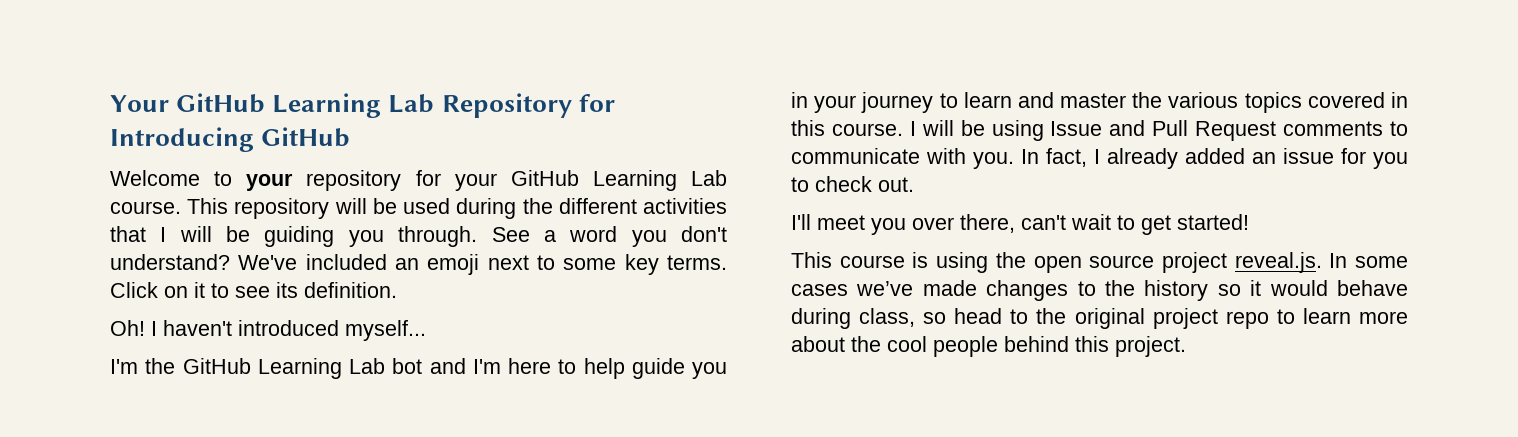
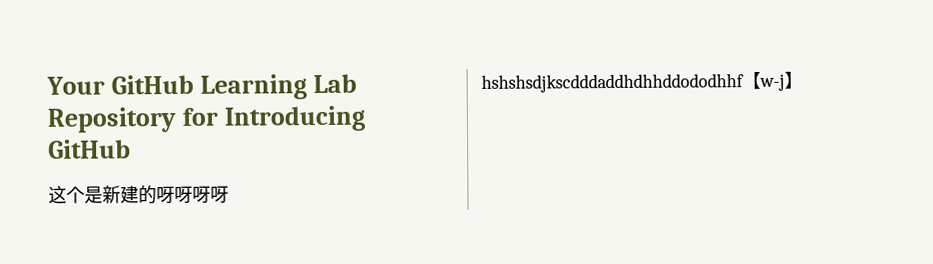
- Welcome to your repository for your GitHub Learning Lab course. This repository will be used during the different activities that I will be guiding you through. See a word you don't understand? We've included an emoji next to some key terms. Click on it to see its definition.
- Oh! I haven't introduced myself...
- I'm the GitHub Learning Lab bot and I'm here to help guide you in your journey to learn and master the various topics covered in this course. I will be using Issue and Pull Request comments to communicate with you. In fact, I already added an issue for you to check out.
- I'll meet you over there, can't wait to get started!
- This course is using the open source project reveal.js. In some cases we’ve made changes to the history so it would behave during class, so head to the original project repo to learn more about the cool people behind this project.
+ 这个是新建的呀呀呀呀hshshsdjkscdddaddhdhhddododhhf【w-j】

